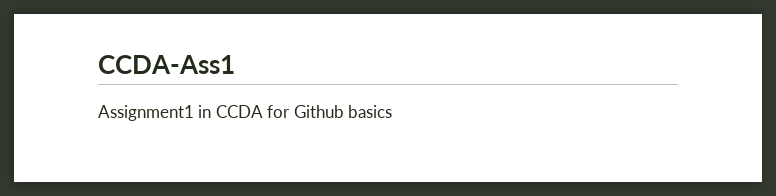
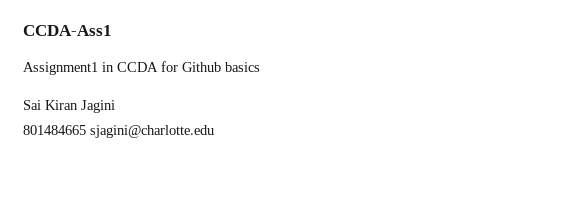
+ Sai Kiran Jagini
+ 801484665 sjagini@charlotte.edu

